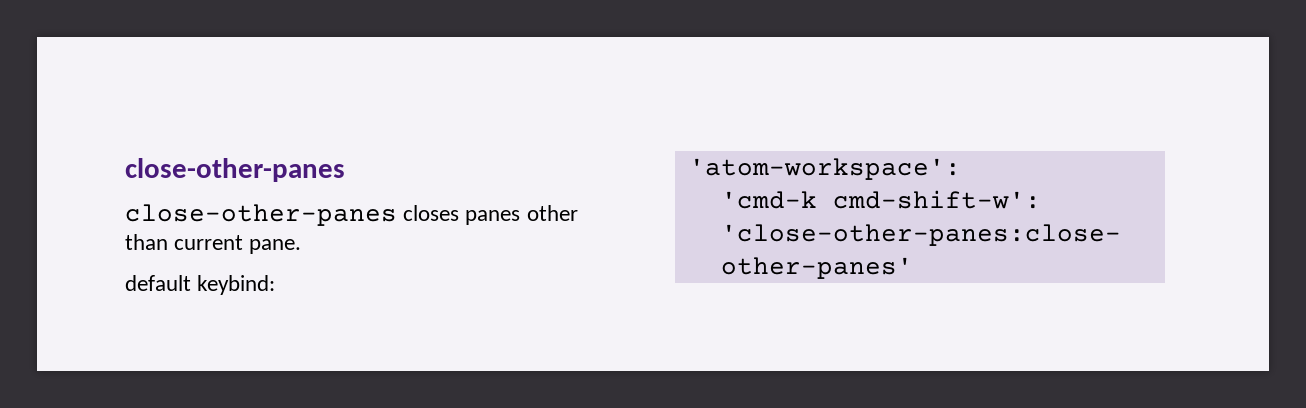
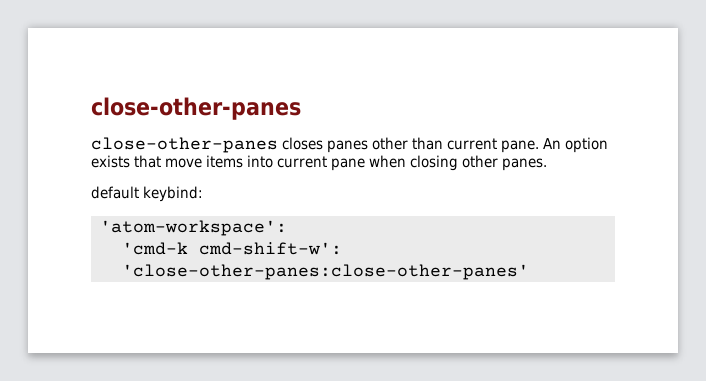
+ An option exists that move items into current pane when closing other panes.

